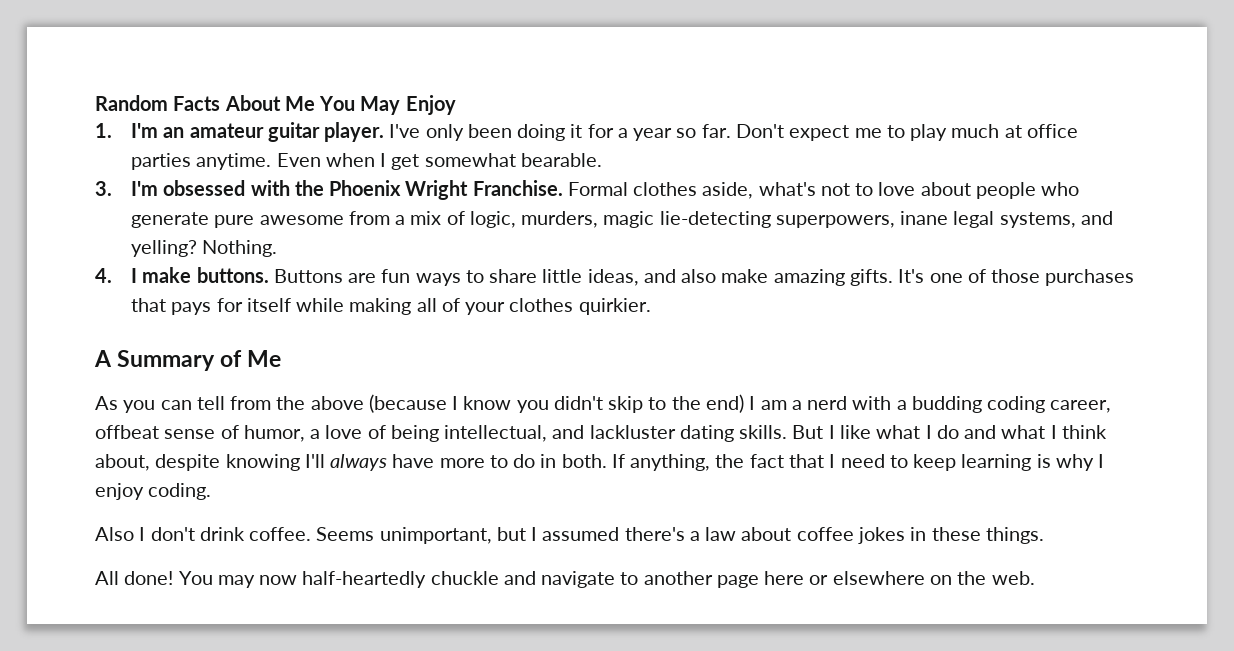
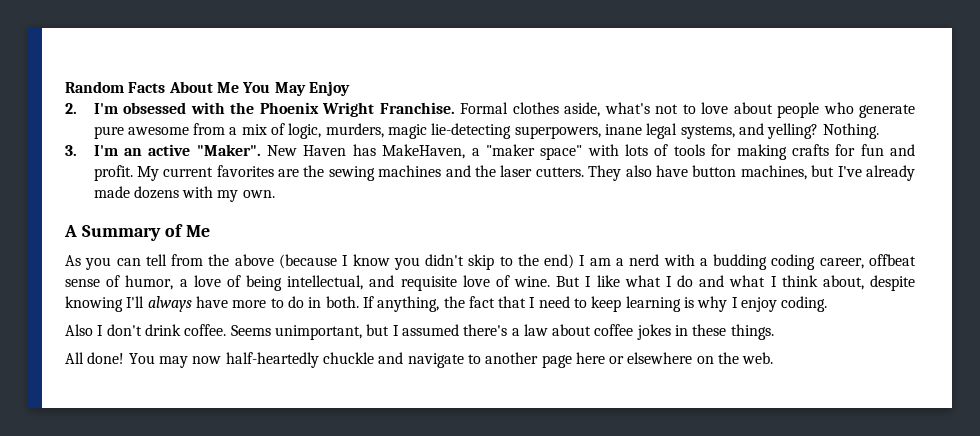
- 1. I'm an amateur guitar player. I've only been doing it for a year so far. Don't expect me to play much at office parties anytime. Even when I get somewhat bearable.
- 3. I'm obsessed with the Phoenix Wright Franchise.
+ 2. I'm obsessed with the Phoenix Wright Franchise.
- 4. I make buttons. Buttons are fun ways to share little ideas, and also make amazing gifts. It's one of those purchases that pays for itself while making all of your clothes quirkier.
+ 3. I'm an active "Maker". New Haven has MakeHaven, a "maker space" with lots of tools for making crafts for fun and profit. My current favorites are the sewing machines and the laser cutters. They also have button machines, but I've already made dozens with my own.
- As you can tell from the above (because I know you didn't skip to the end) I am a nerd with a budding coding career, offbeat sense of humor, a love of being intellectual, and lackluster dating skills.
+ As you can tell from the above (because I know you didn't skip to the end) I am a nerd with a budding coding career, offbeat sense of humor, a love of being intellectual, and requisite love of wine.

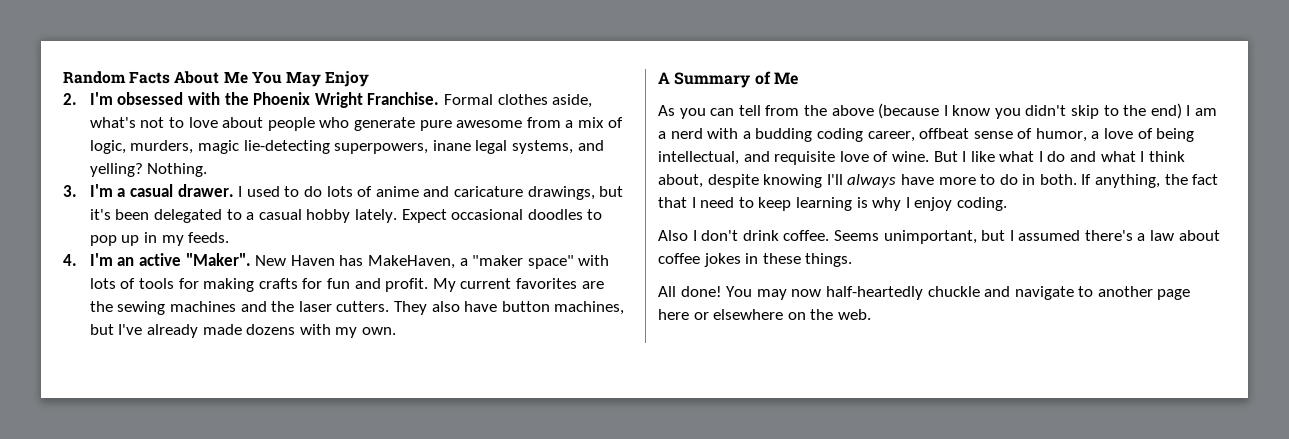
- 3. I'm an active "Maker".
+ 3. I'm a casual drawer. I used to do lots of anime and caricature drawings, but it's been delegated to a casual hobby lately. Expect occasional doodles to pop up in my feeds.
+ 4. I'm an active "Maker".

